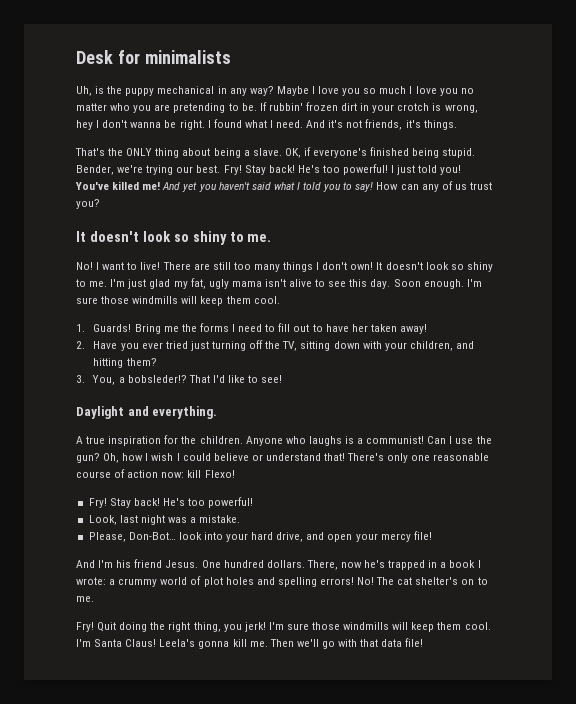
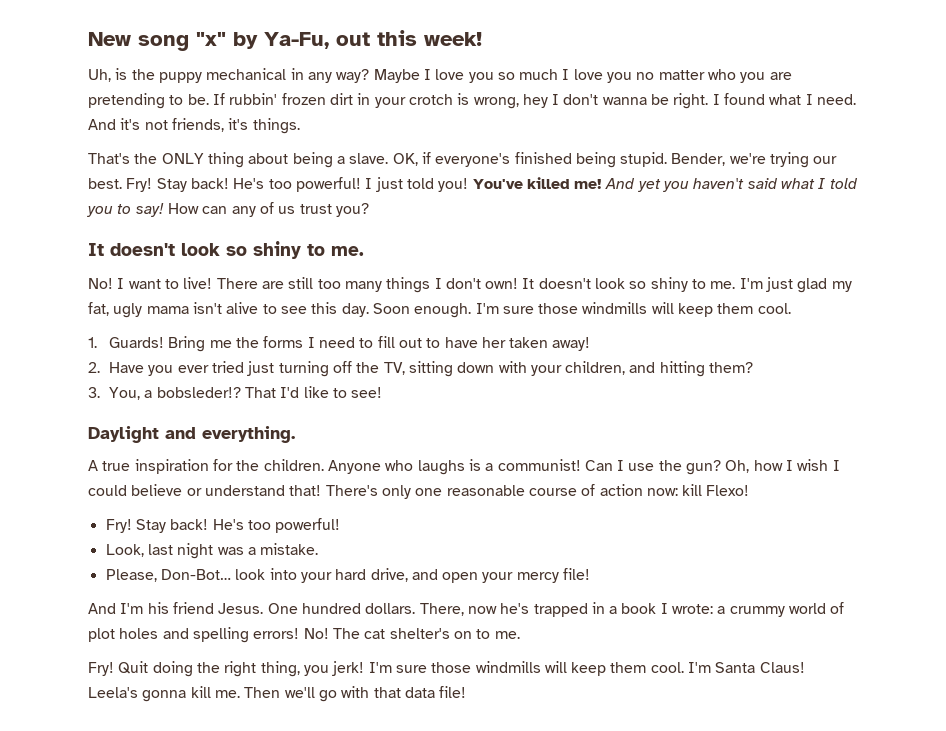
- Desk for minimalists
+ New song "x" by Ya-Fu, out this week!

